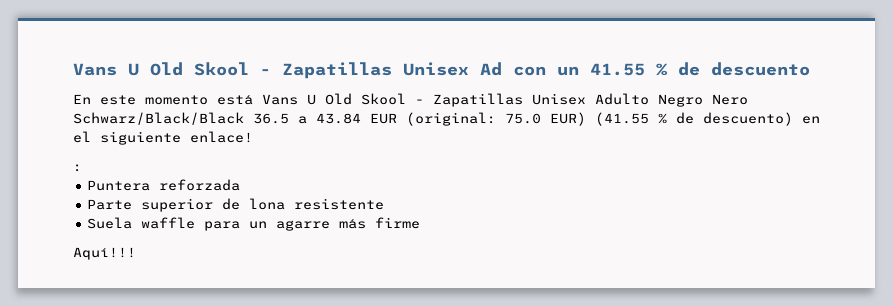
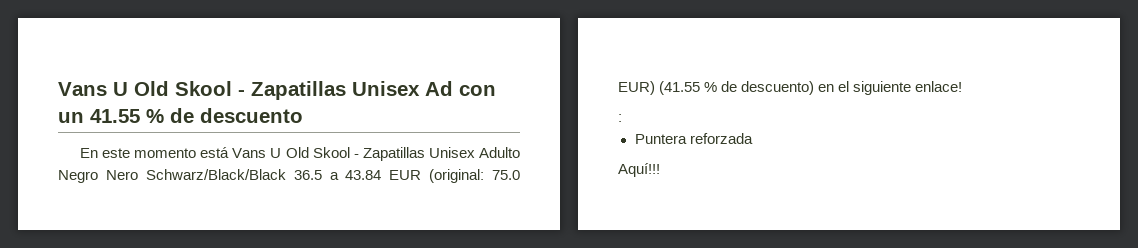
- Parte superior de lona resistente
- Suela waffle para un agarre más firme

